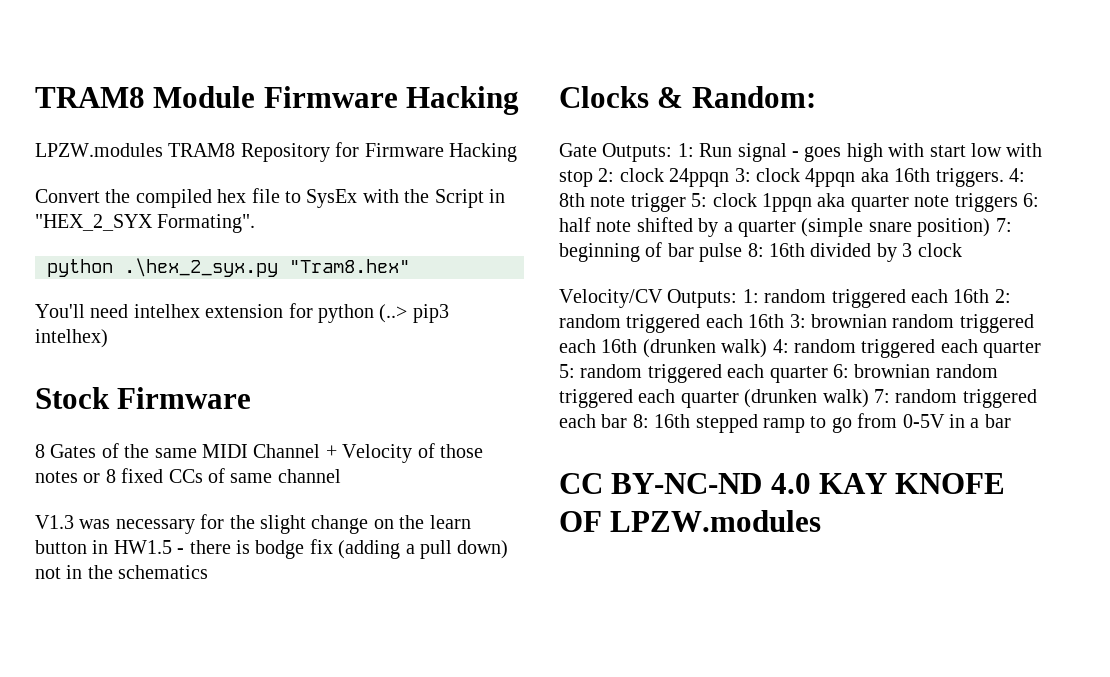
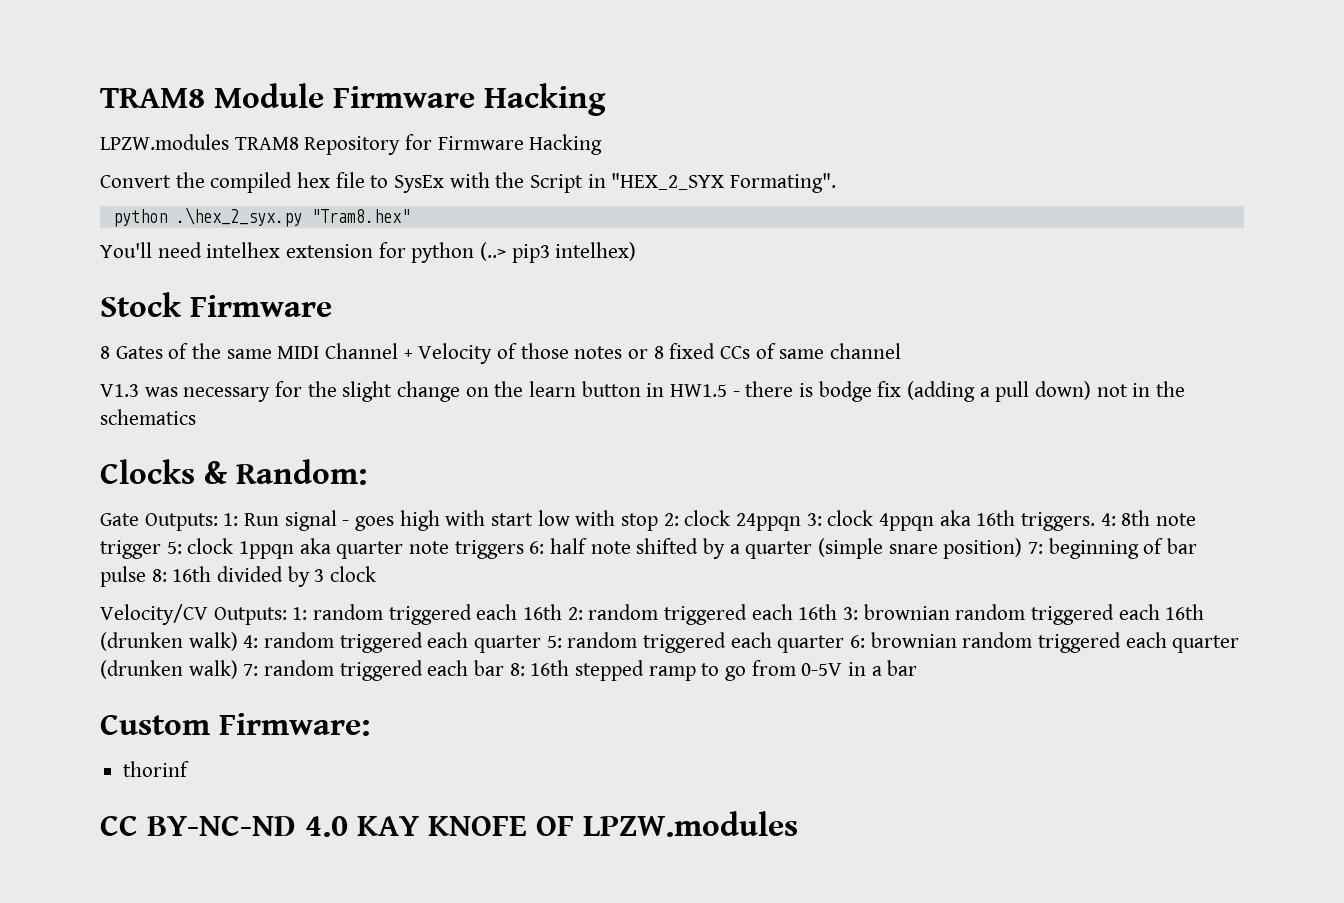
+ Custom Firmware:
+ thorinf

